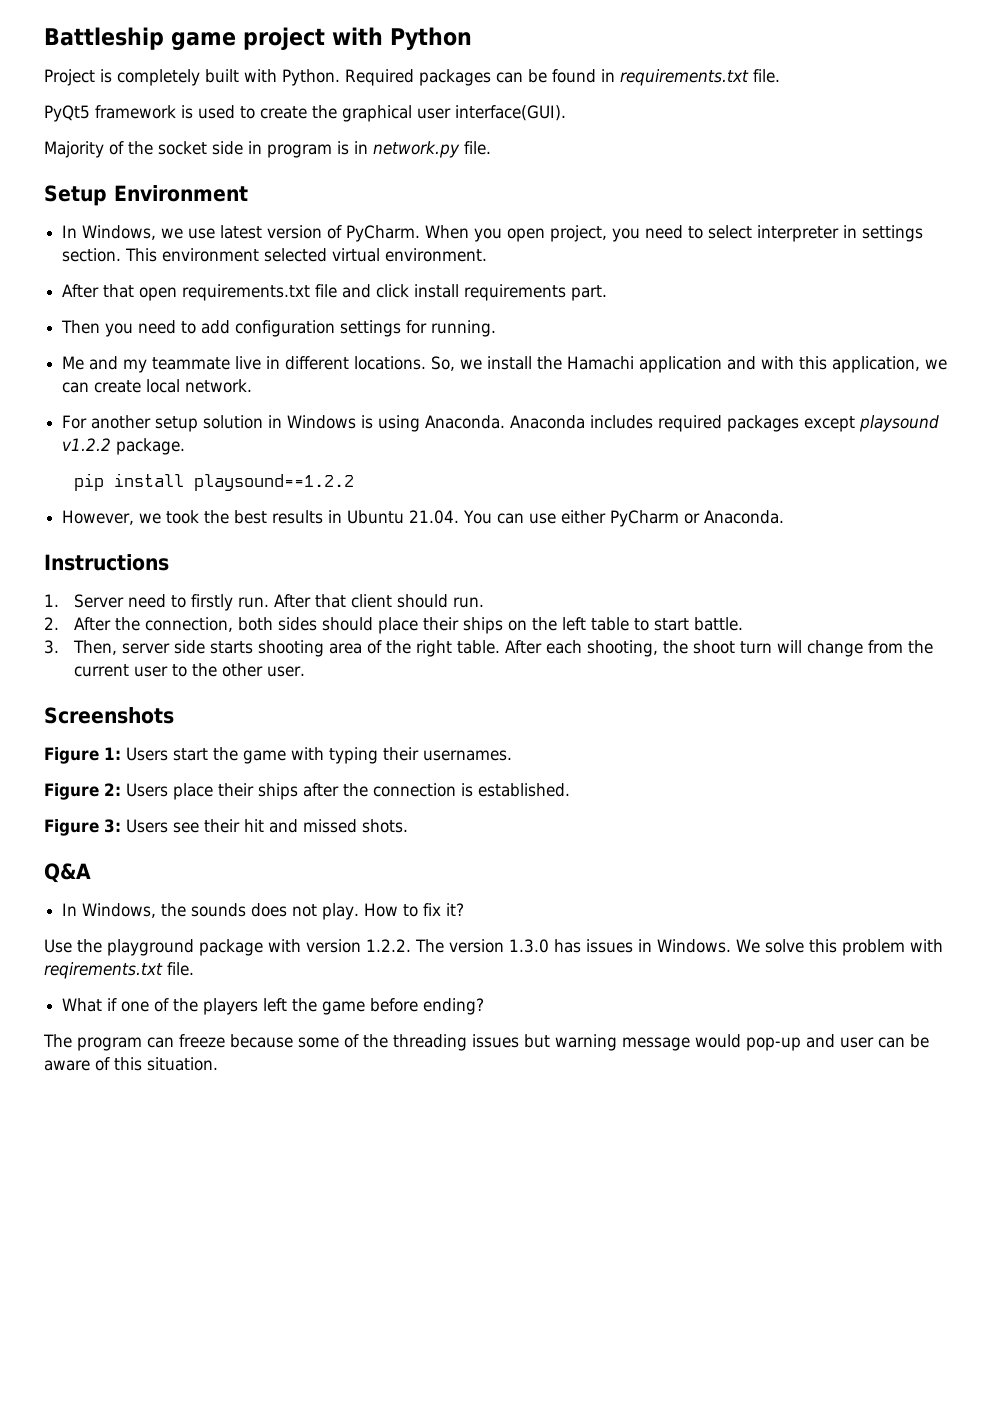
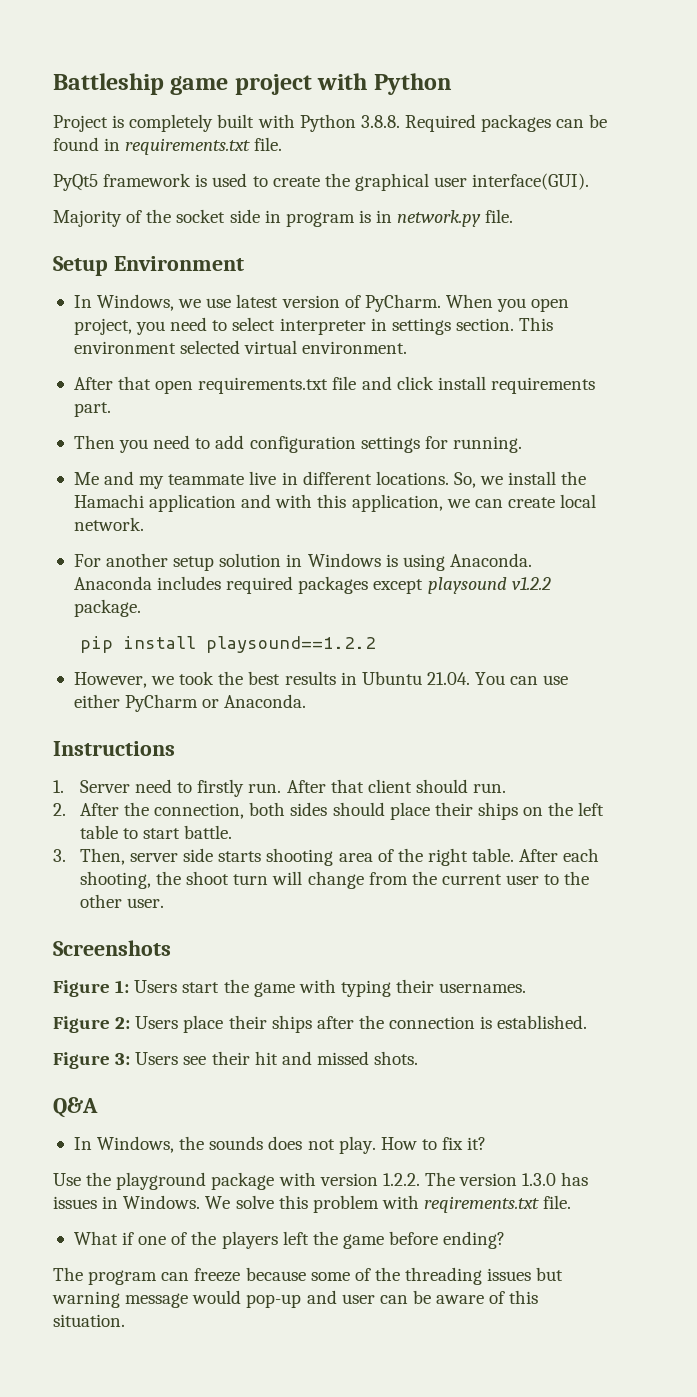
- Project is completely built with Python. Required packages can be found in requirements.txt file.
+ Project is completely built with Python 3.8.8. Required packages can be found in requirements.txt file.

